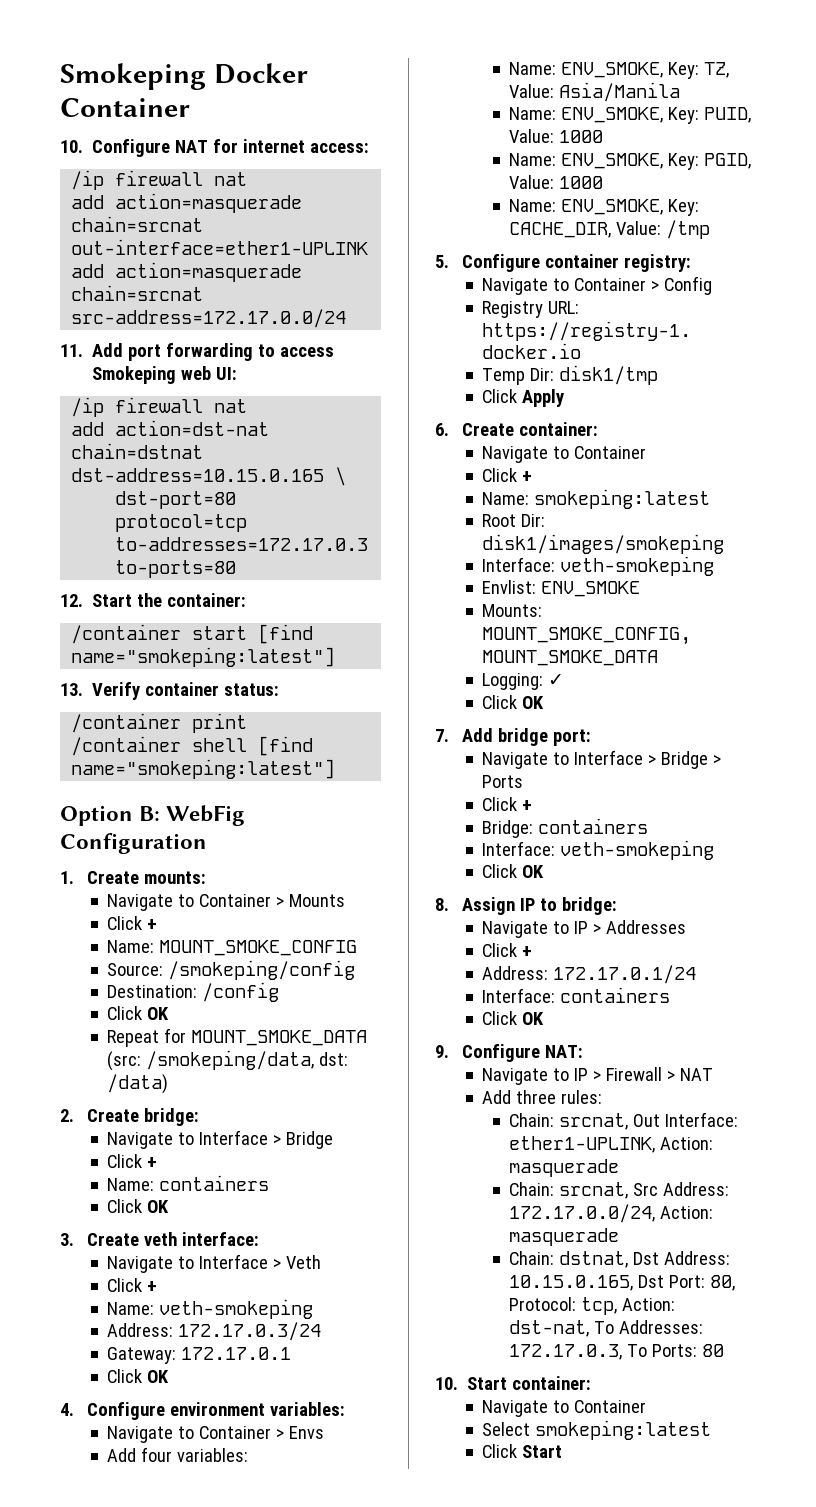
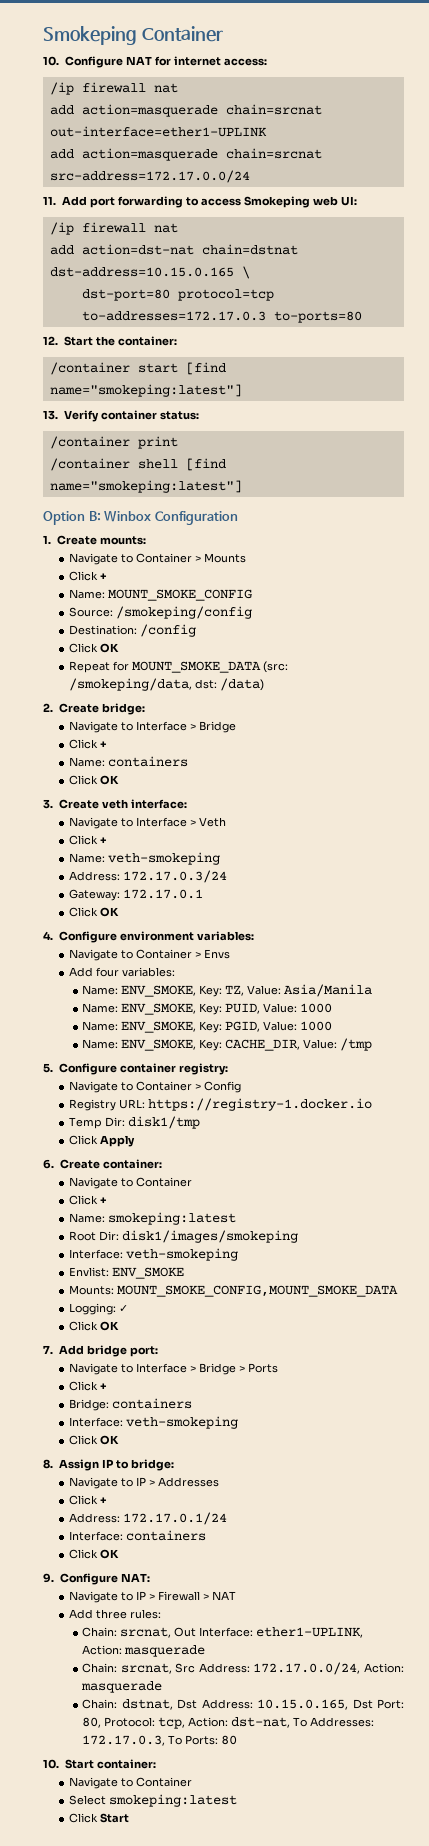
- Smokeping Docker Container
+ Smokeping Container
- Option B: WebFig Configuration
+ Option B: Winbox Configuration

